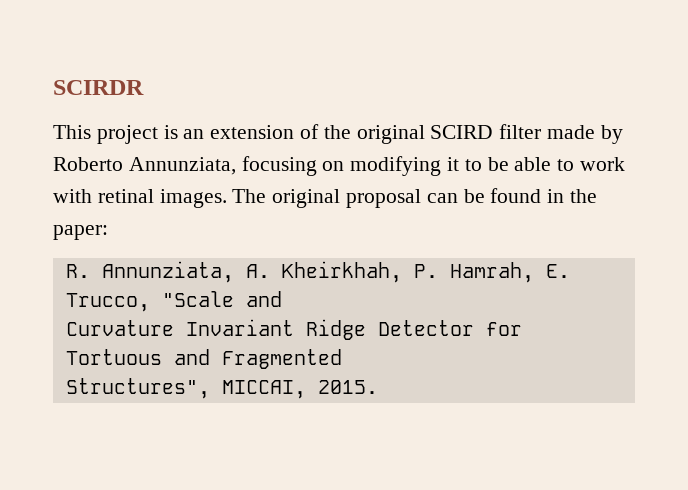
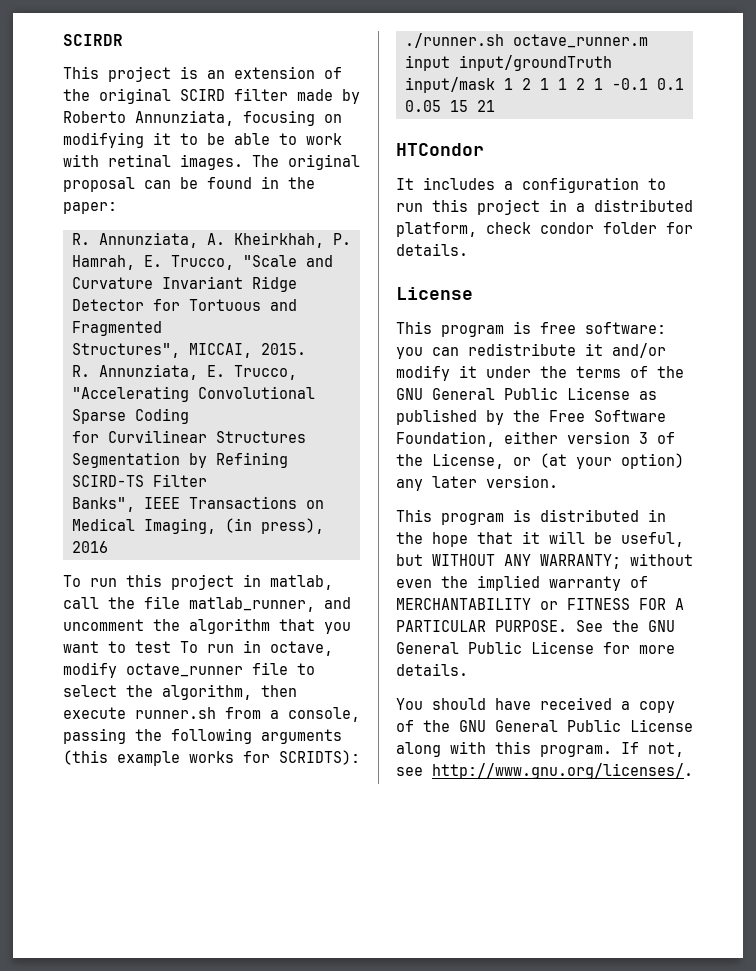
+ R. Annunziata, E. Trucco, "Accelerating Convolutional Sparse Coding
+ for Curvilinear Structures Segmentation by Refining SCIRD-TS Filter
+ Banks", IEEE Transactions on Medical Imaging, (in press), 2016
+ To run this project in matlab, call the file matlab_runner, and uncomment the algorithm that you want to test To run in octave, modify octave_runner file to select the algorithm, then execute runner.sh from a console, passing the following arguments (this example works for SCRIDTS):
+ ./runner.sh octave_runner.m input input/groundTruth input/mask 1 2 1 1 2 1 -0.1 0.1 0.05 15 21
+ HTCondor
+ It includes a configuration to run this project in a distributed platform, check condor folder for details.
+ License
+ This program is free software: you can redistribute it and/or modify it under the terms of the GNU General Public License as published by the Free Software Foundation, either version 3 of the License, or (at your option) any later version.
+ This program is distributed in the hope that it will be useful, but WITHOUT ANY WARRANTY; without even the implied warranty of MERCHANTABILITY or FITNESS FOR A PARTICULAR PURPOSE. See the GNU General Public License for more details.
+ You should have received a copy of the GNU General Public License along with this program. If not, see http://www.gnu.org/licenses/.

